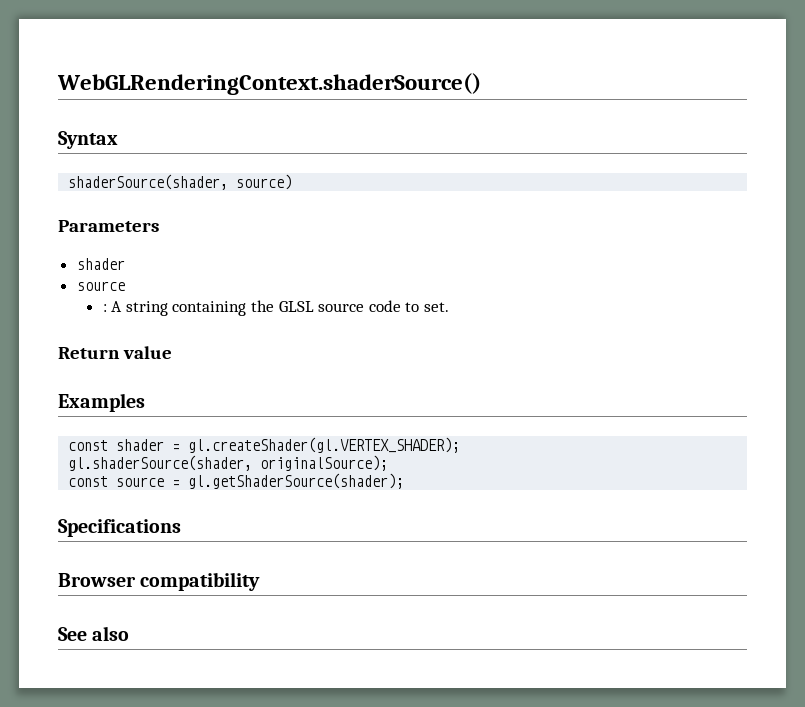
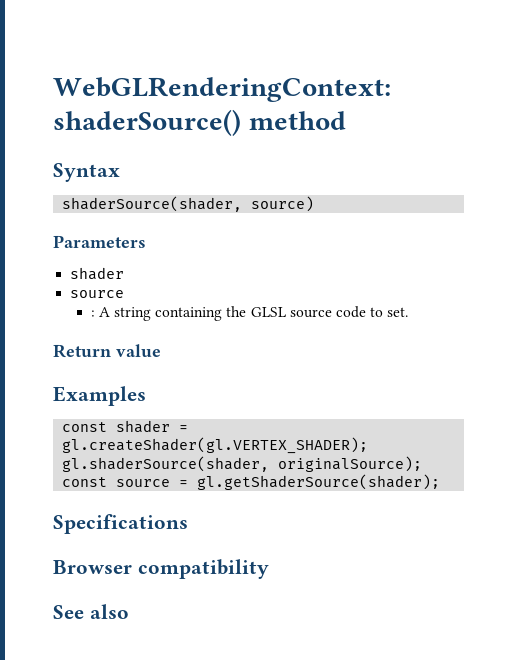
- WebGLRenderingContext.shaderSource()
+ WebGLRenderingContext: shaderSource() method

